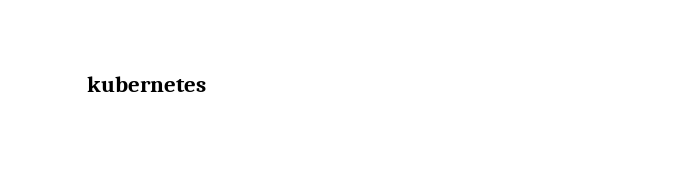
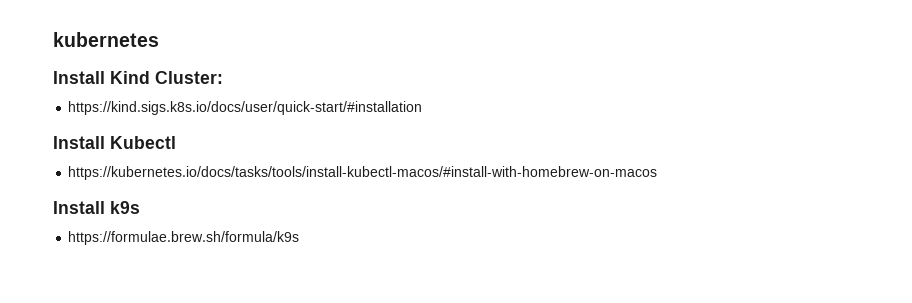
+ Install Kind Cluster:
+ https://kind.sigs.k8s.io/docs/user/quick-start/#installation
+ Install Kubectl
+ https://kubernetes.io/docs/tasks/tools/install-kubectl-macos/#install-with-homebrew-on-macos
+ Install k9s
+ https://formulae.brew.sh/formula/k9s

